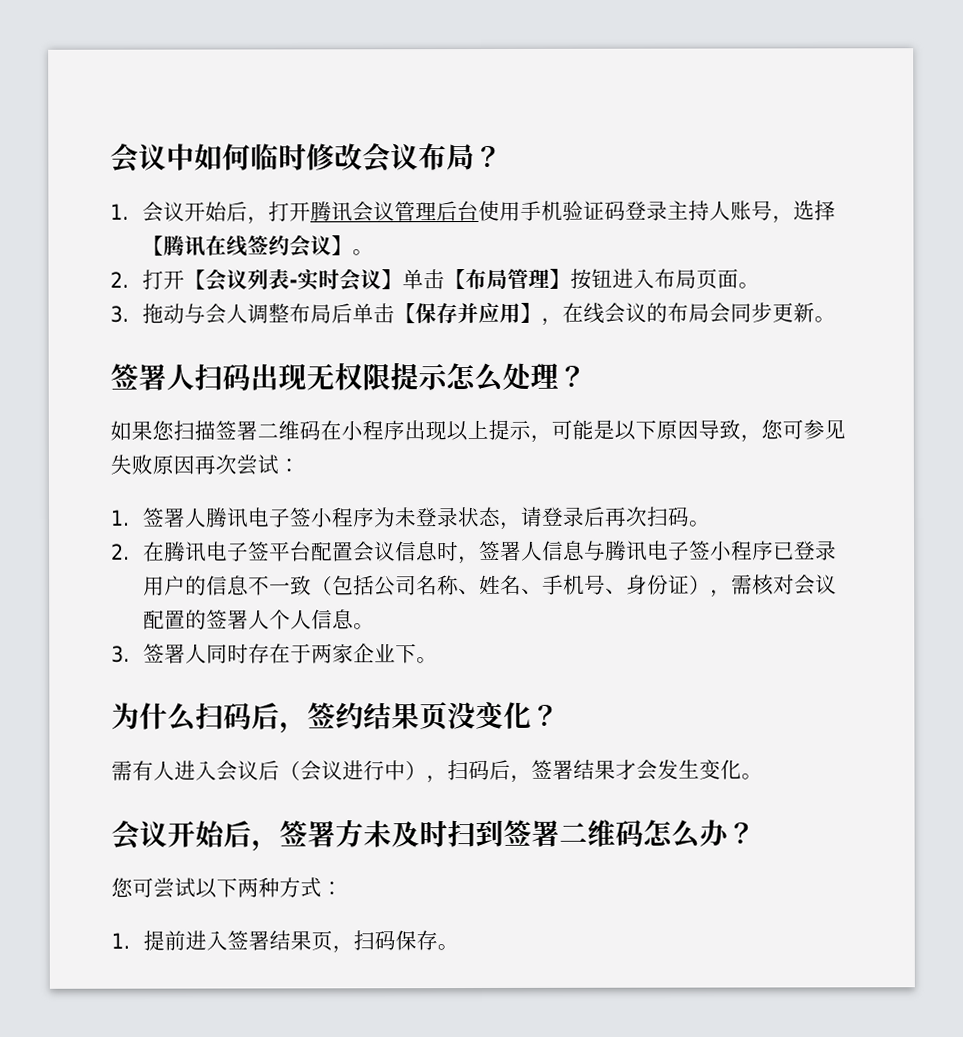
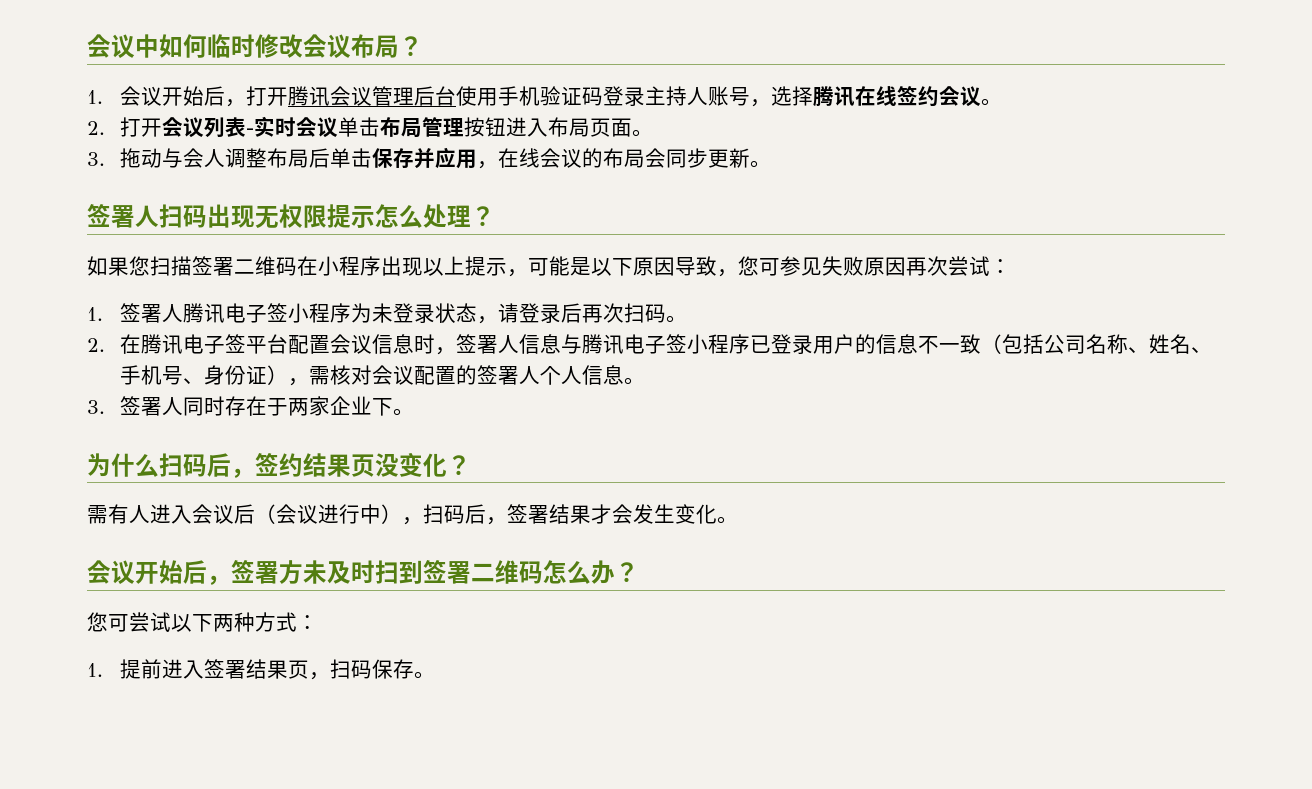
- 1.会议开始后，打开腾讯会议管理后台使用手机验证码登录主持人账号，选择【腾讯在线签约会议】。
+ 1.会议开始后，打开腾讯会议管理后台使用手机验证码登录主持人账号，选择腾讯在线签约会议。
- 2.打开【会议列表-实时会议】单击【布局管理】按钮进入布局页面。
+ 2.打开会议列表-实时会议单击布局管理按钮进入布局页面。
- 3.拖动与会人调整布局后单击【保存并应用】，在线会议的布局会同步更新。
+ 3.拖动与会人调整布局后单击保存并应用，在线会议的布局会同步更新。

